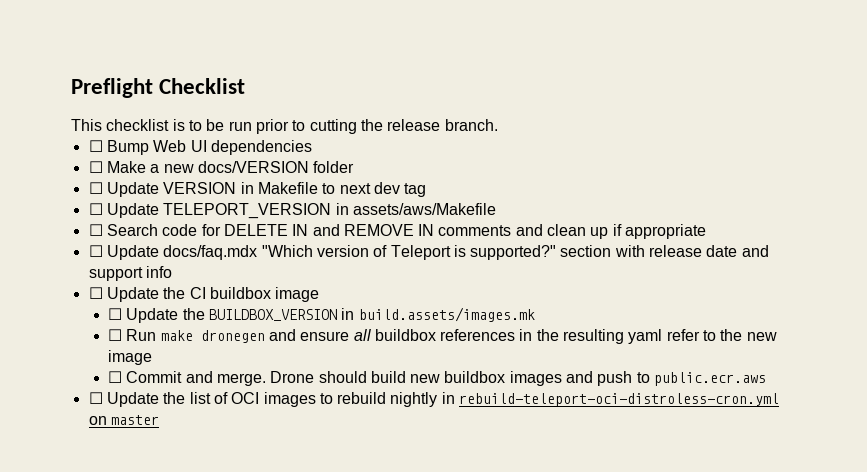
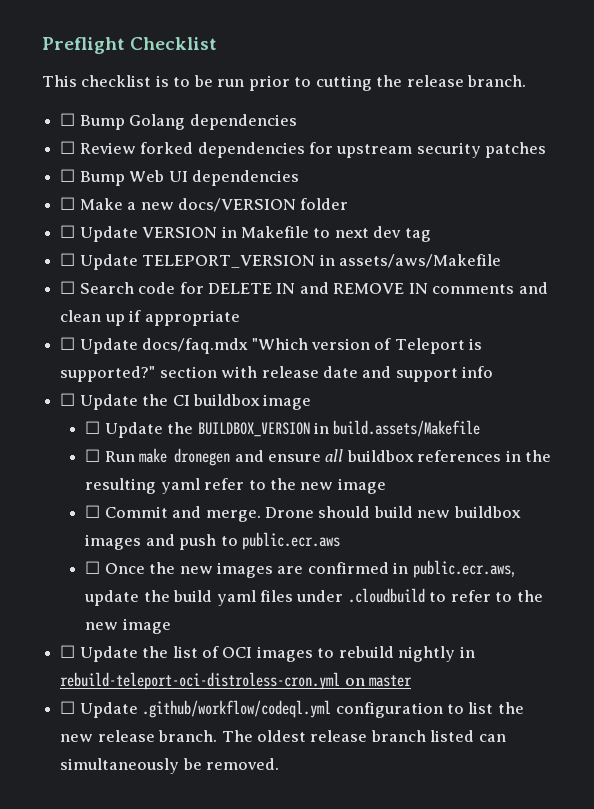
+ ☐ Bump Golang dependencies
+ ☐ Review forked dependencies for upstream security patches
- ☐ Update the BUILDBOX_VERSION in build.assets/images.mk
+ ☐ Update the BUILDBOX_VERSION in build.assets/Makefile
+ ☐ Once the new images are confirmed in public.ecr.aws, update the build yaml files under .cloudbuild to refer to the new image
+ ☐ Update .github/workflow/codeql.yml configuration to list the new release branch. The oldest release branch listed can simultaneously be removed.

